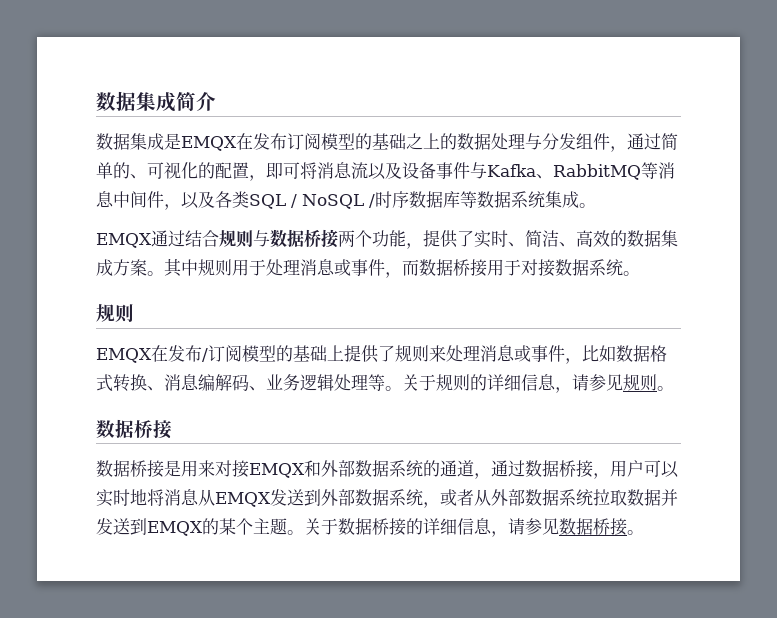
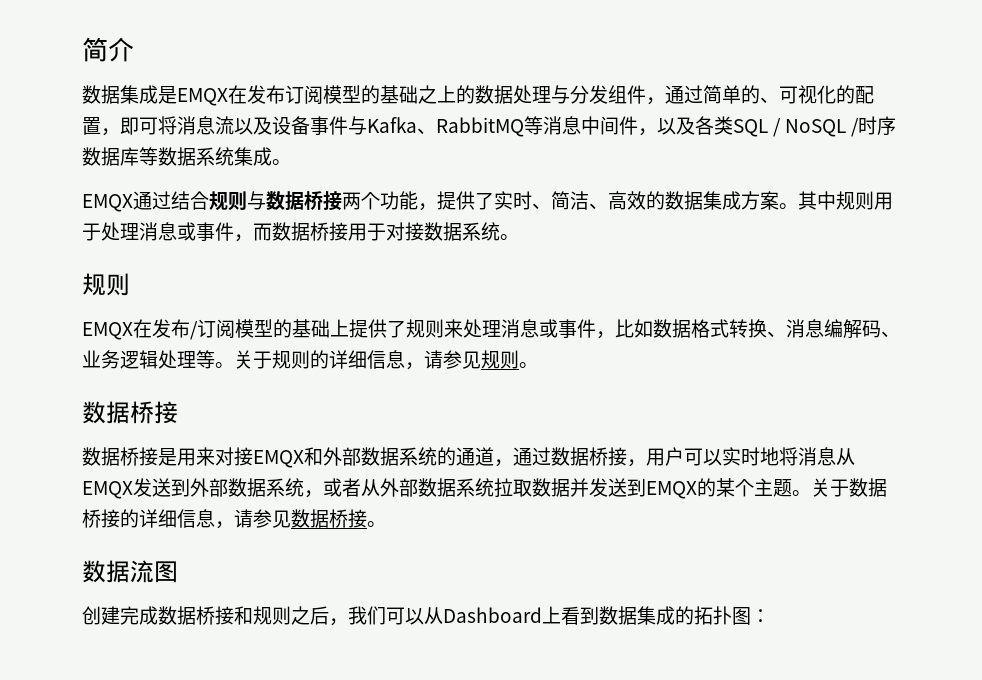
- 数据集成简介
+ 简介
+ 数据流图
+ 创建完成数据桥接和规则之后，我们可以从Dashboard上看到数据集成的拓扑图：

